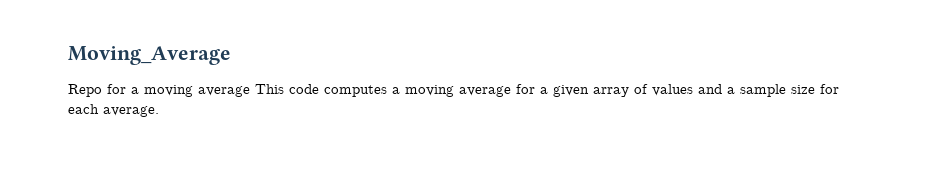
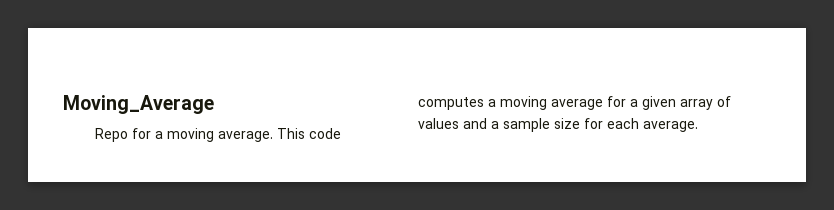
- Repo for a moving average This code computes a moving average for a given array of values and a sample size for each average.
+ Repo for a moving average. This code computes a moving average for a given array of values and a sample size for each average.

